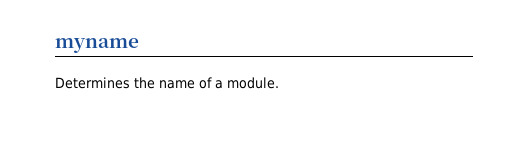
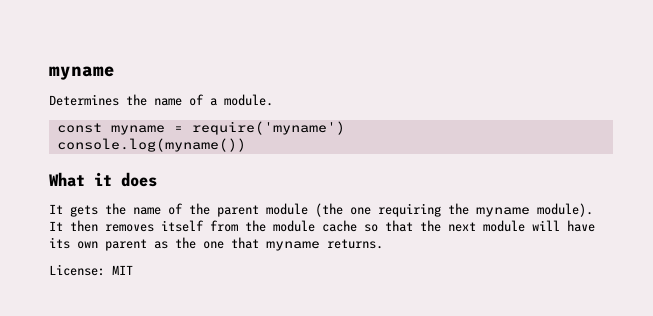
+ const myname = require('myname')
+ console.log(myname())
+ What it does
+ It gets the name of the parent module (the one requiring the myname module). It then removes itself from the module cache so that the next module will have its own parent as the one that myname returns.
+ License: MIT

